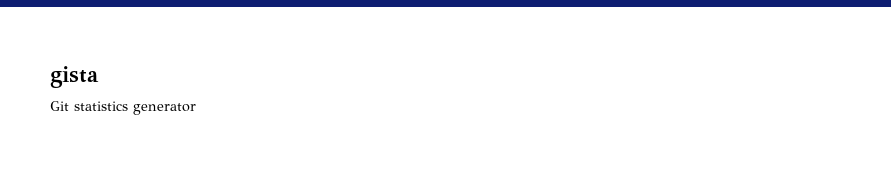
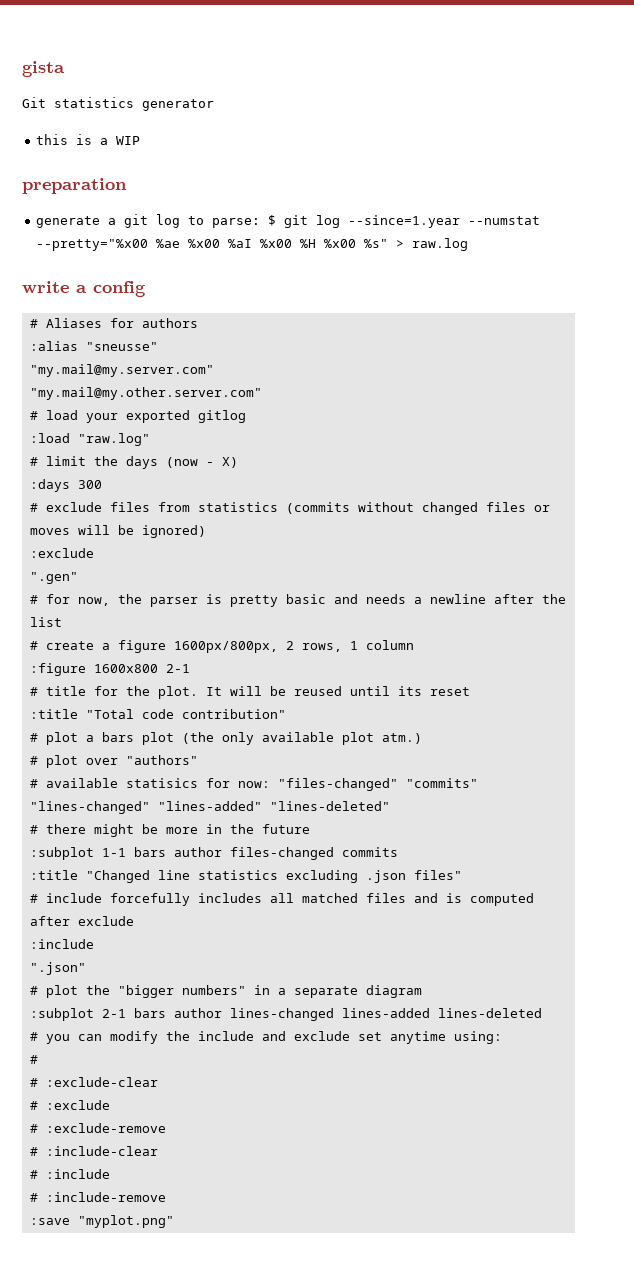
+ this is a WIP
+ preparation
+ generate a git log to parse: $ git log --since=1.year --numstat --pretty="%x00 %ae %x00 %aI %x00 %H %x00 %s" > raw.log
+ write a config
+ # Aliases for authors
+ :alias "sneusse"
+ "my.mail@my.server.com"
+ "my.mail@my.other.server.com"
+ # load your exported gitlog
+ :load "raw.log"
+ # limit the days (now - X)
+ :days 300
+ # exclude files from statistics (commits without changed files or moves will be ignored)
+ :exclude
+ ".gen"
+ # for now, the parser is pretty basic and needs a newline after the list
+ # create a figure 1600px/800px, 2 rows, 1 column
+ :figure 1600x800 2-1
+ # title for the plot. It will be reused until its reset
+ :title "Total code contribution"
+ # plot a bars plot (the only available plot atm.)
+ # plot over "authors"
+ # available statisics for now: "files-changed" "commits" "lines-changed" "lines-added" "lines-deleted"
+ # there might be more in the future
+ :subplot 1-1 bars author files-changed commits
+ :title "Changed line statistics excluding .json files"
+ # include forcefully includes all matched files and is computed after exclude
+ :include
+ ".json"
+ # plot the "bigger numbers" in a separate diagram
+ :subplot 2-1 bars author lines-changed lines-added lines-deleted
+ # you can modify the include and exclude set anytime using:
+ #
+ # :exclude-clear
+ # :exclude
+ # :exclude-remove
+ # :include-clear
+ # :include
+ # :include-remove
+ :save "myplot.png"

